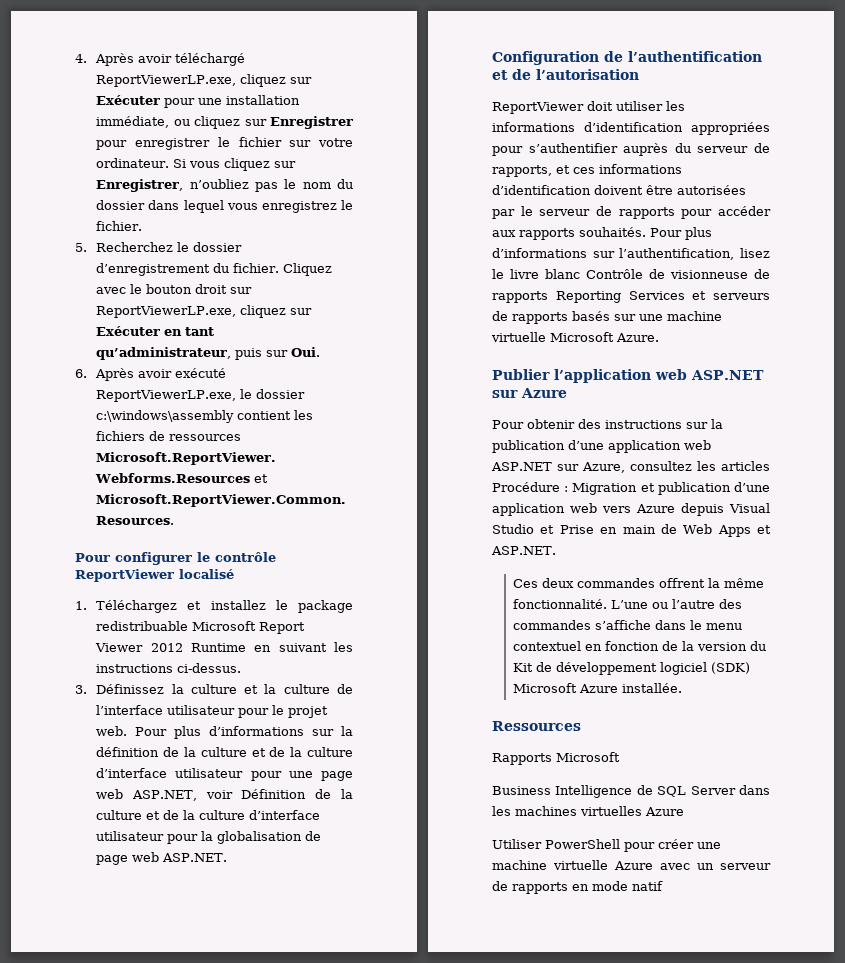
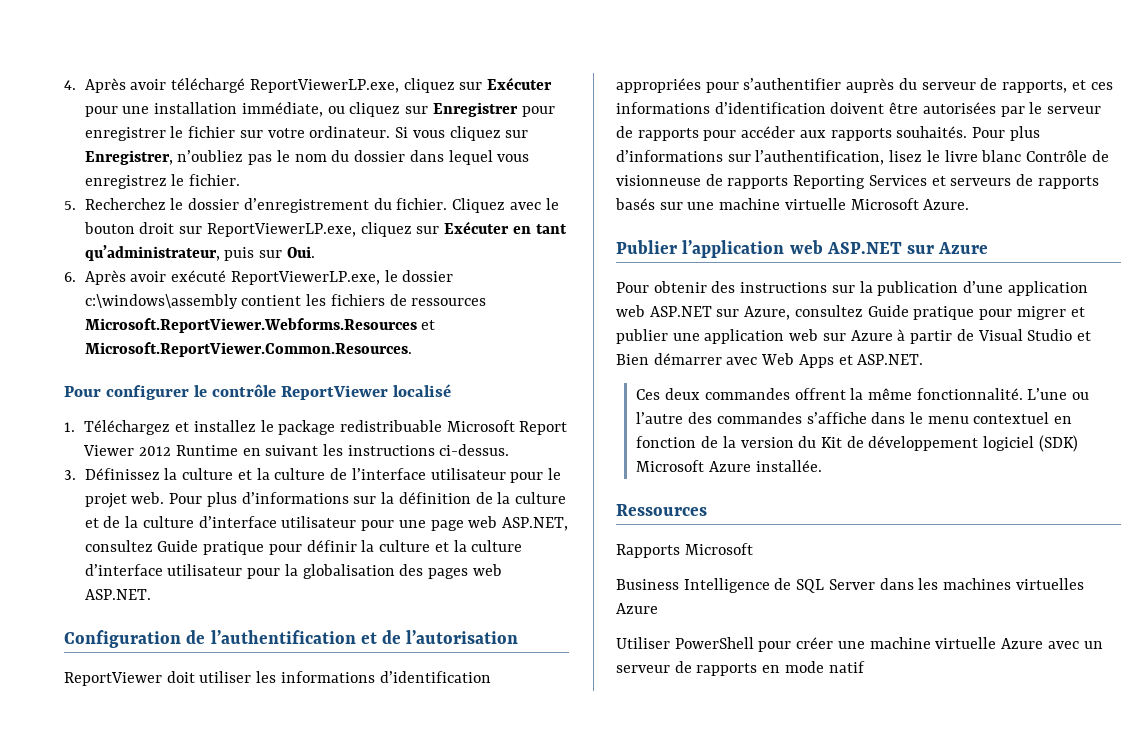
- Pour plus d’informations sur la définition de la culture et de la culture d’interface utilisateur pour une page web ASP.NET, voir Définition de la culture et de la culture d’interface utilisateur pour la globalisation de page web ASP.NET.
+ Pour plus d’informations sur la définition de la culture et de la culture d’interface utilisateur pour une page web ASP.NET, consultez Guide pratique pour définir la culture et la culture d’interface utilisateur pour la globalisation des pages web ASP.NET.
- Pour obtenir des instructions sur la publication d’une application web ASP.NET sur Azure, consultez les articles Procédure : Migration et publication d’une application web vers Azure depuis Visual Studio et Prise en main de Web Apps et ASP.NET.
+ Pour obtenir des instructions sur la publication d’une application web ASP.NET sur Azure, consultez Guide pratique pour migrer et publier une application web sur Azure à partir de Visual Studio et Bien démarrer avec Web Apps et ASP.NET.

